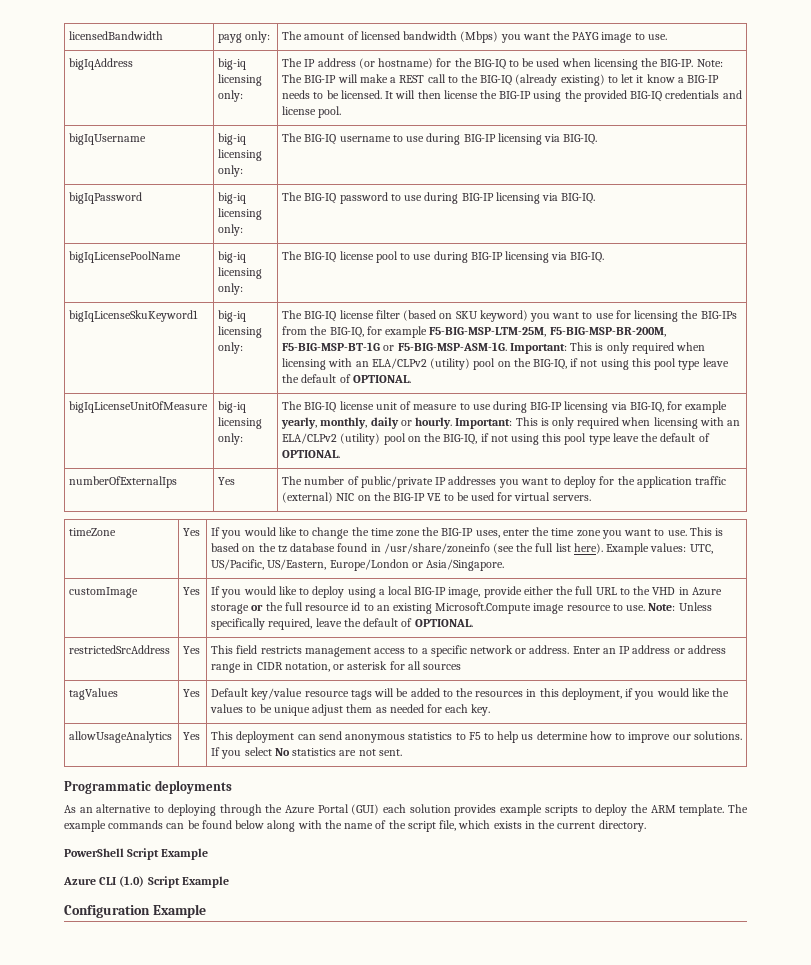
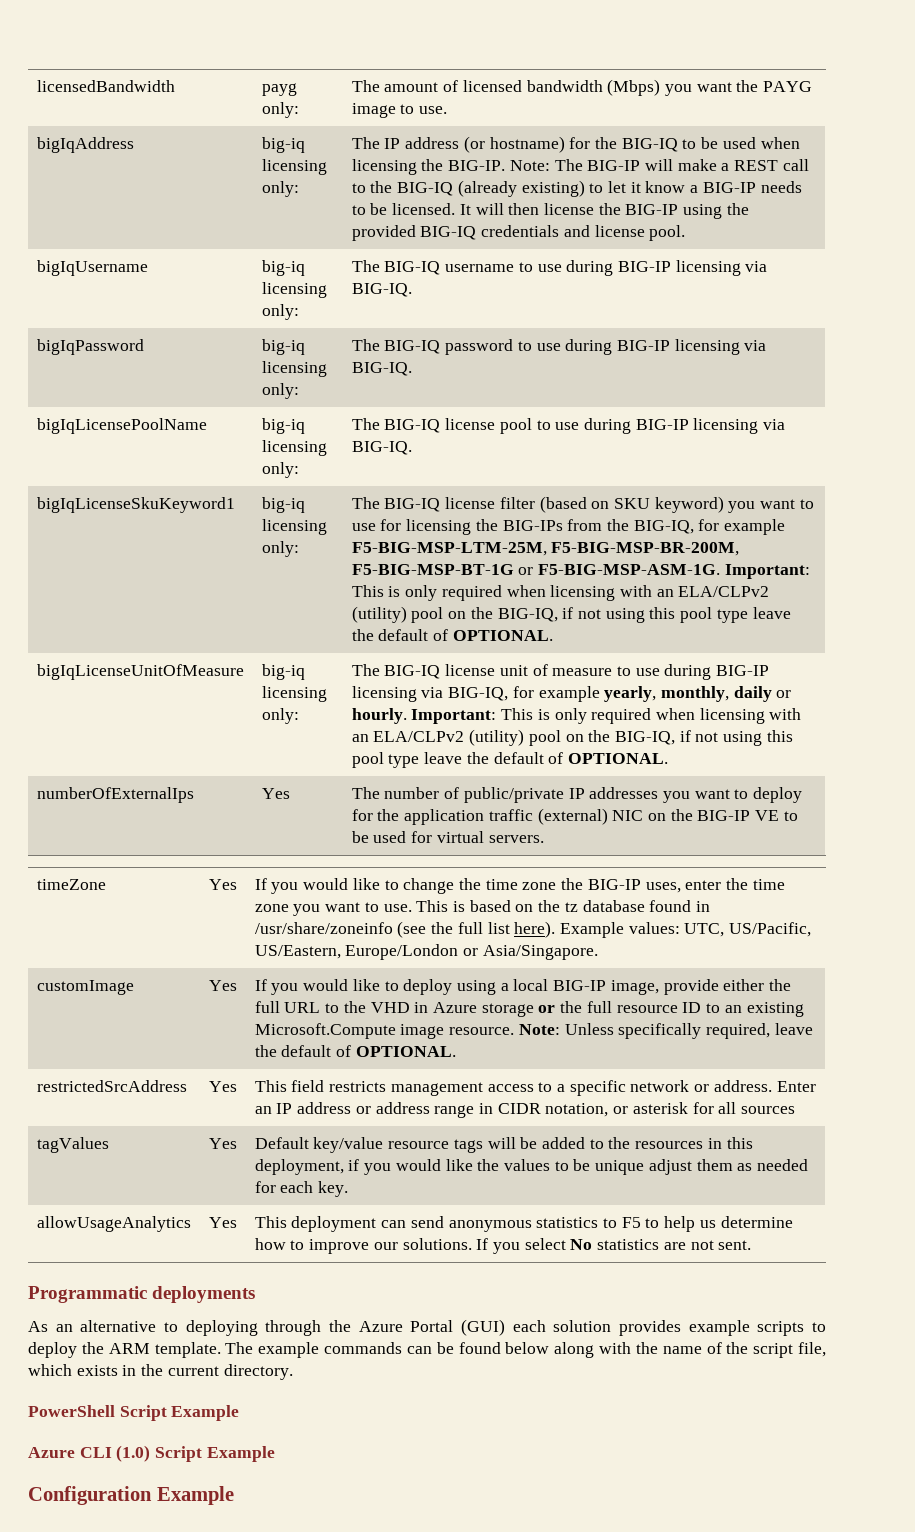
- If you would like to deploy using a local BIG-IP image, provide either the full URL to the VHD in Azure storage or the full resource id to an existing Microsoft.Compute image resource to use.
+ If you would like to deploy using a local BIG-IP image, provide either the full URL to the VHD in Azure storage or the full resource ID to an existing Microsoft.Compute image resource.

